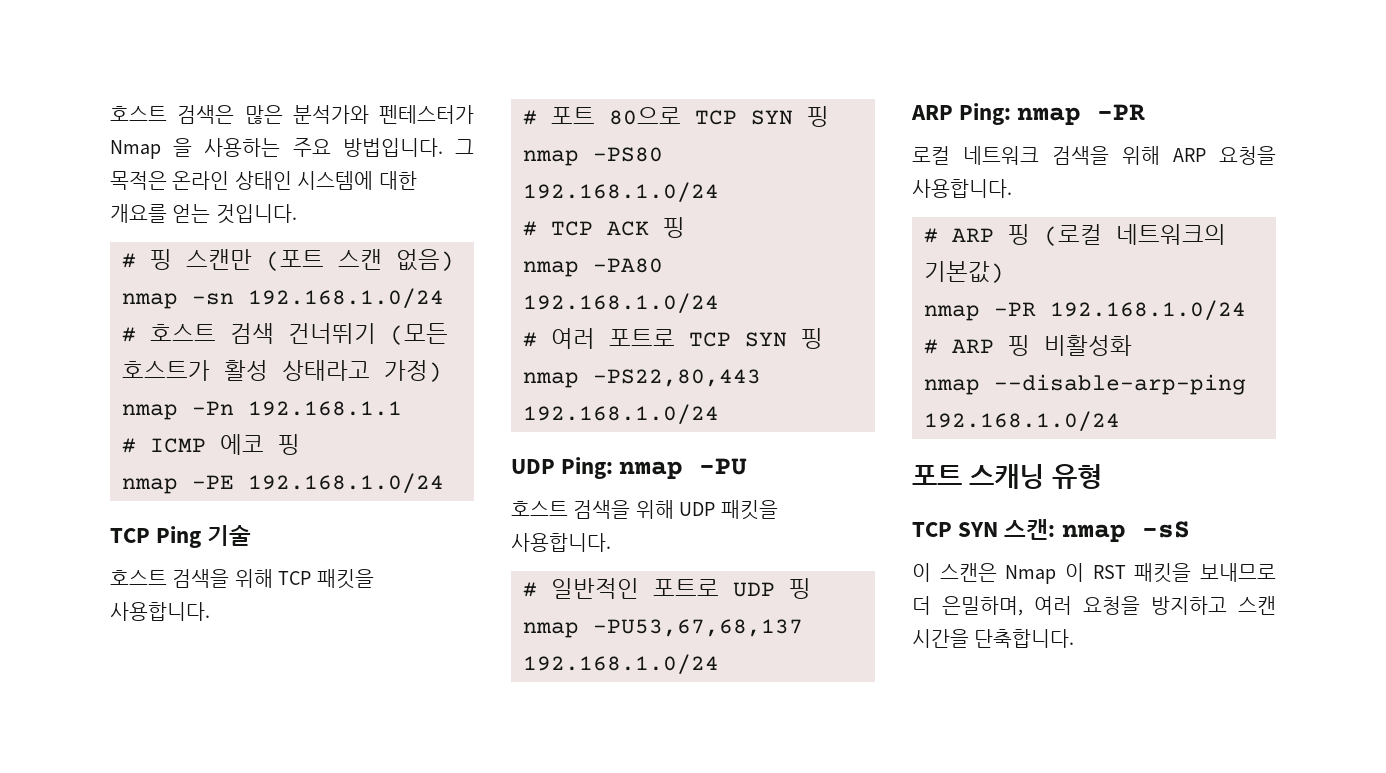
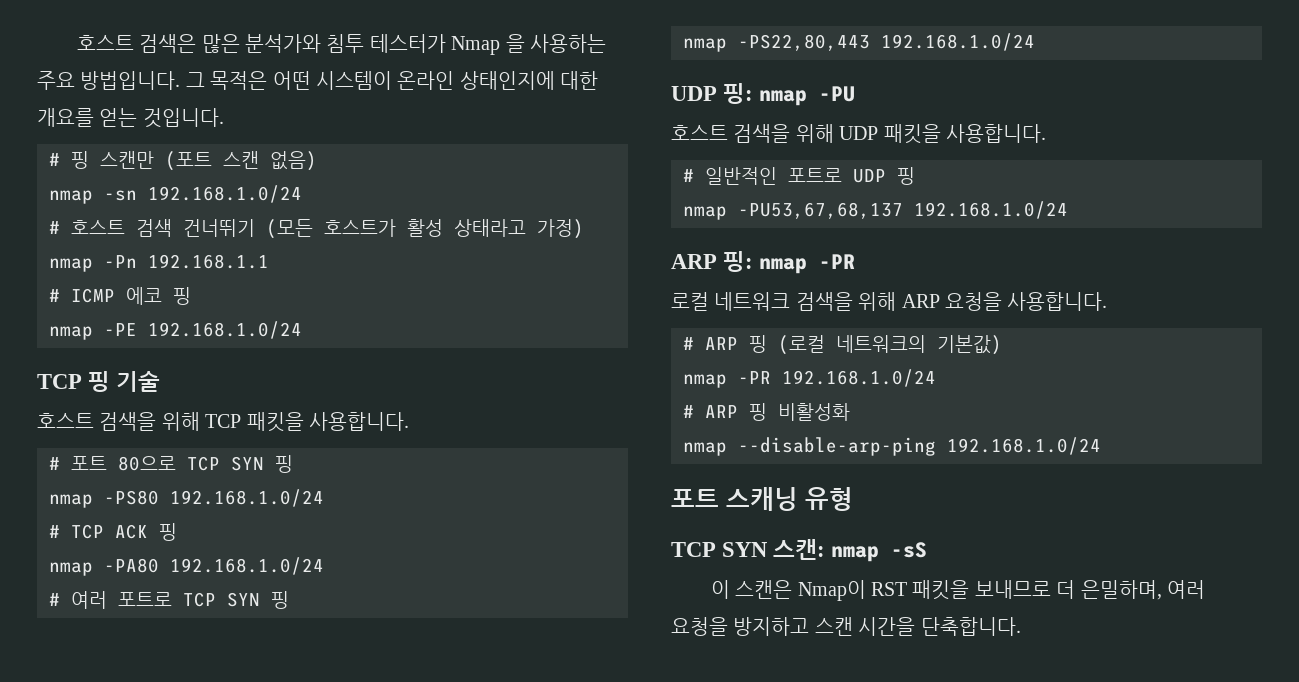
- 호스트 검색은 많은 분석가와 펜테스터가 Nmap 을 사용하는 주요 방법입니다.
+ 호스트 검색은 많은 분석가와 침투 테스터가 Nmap 을 사용하는 주요 방법입니다.
- 그 목적은 온라인 상태인 시스템에 대한 개요를 얻는 것입니다.
+ 그 목적은 어떤 시스템이 온라인 상태인지에 대한 개요를 얻는 것입니다.
- TCP Ping 기술
+ TCP 핑 기술
- UDP Ping: nmap -PU
+ UDP 핑: nmap -PU
- ARP Ping: nmap -PR
+ ARP 핑: nmap -PR
- 이 스캔은 Nmap 이 RST 패킷을 보내므로 더 은밀하며, 여러 요청을 방지하고 스캔 시간을 단축합니다.
+ 이 스캔은 Nmap이 RST 패킷을 보내므로 더 은밀하며, 여러 요청을 방지하고 스캔 시간을 단축합니다.

